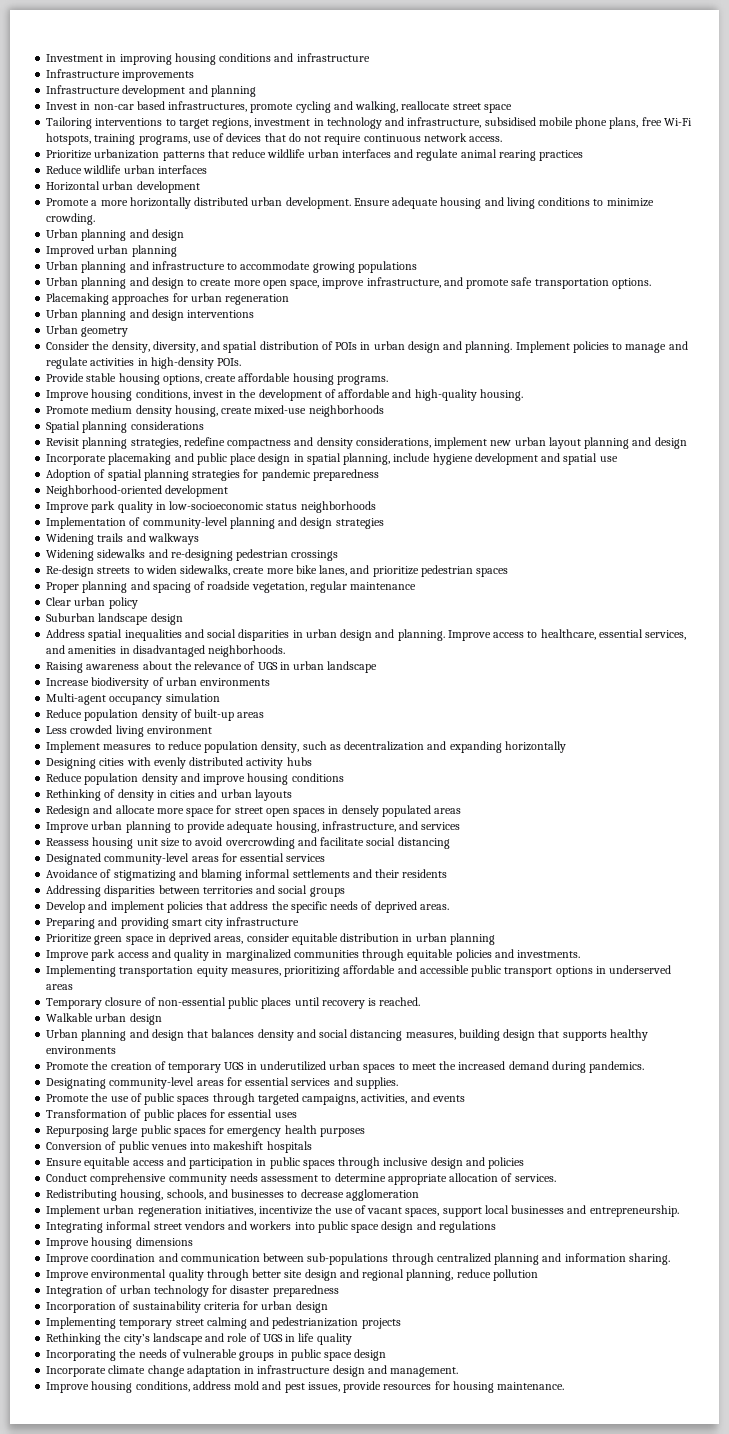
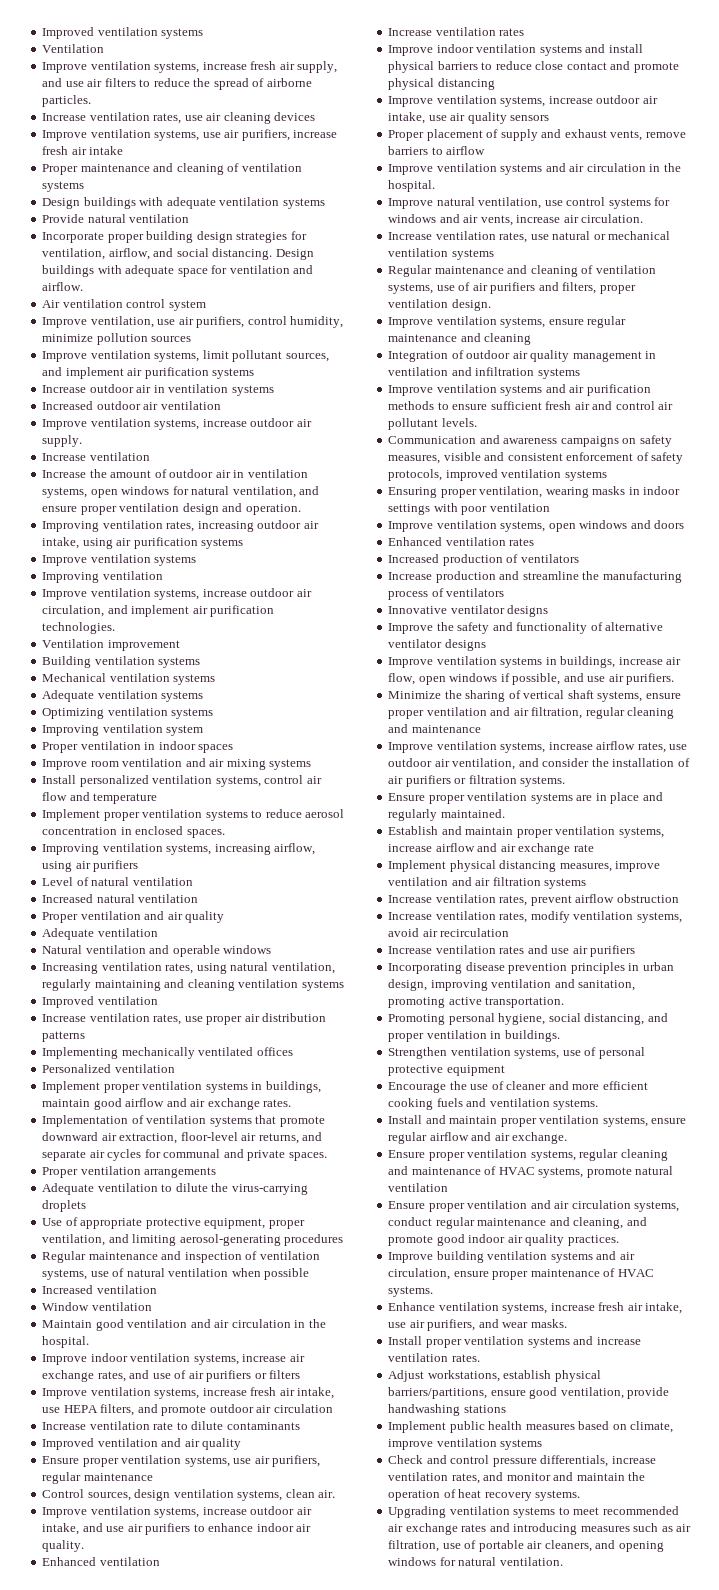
- Investment in improving housing conditions and infrastructure
- Infrastructure improvements
- Infrastructure development and planning
- Invest in non-car based infrastructures, promote cycling and walking, reallocate street space
- Tailoring interventions to target regions, investment in technology and infrastructure, subsidised mobile phone plans, free Wi-Fi hotspots, training programs, use of devices that do not require continuous network access.
- Prioritize urbanization patterns that reduce wildlife urban interfaces and regulate animal rearing practices
- Reduce wildlife urban interfaces
- Horizontal urban development
- Promote a more horizontally distributed urban development. Ensure adequate housing and living conditions to minimize crowding.
- Urban planning and design
- Improved urban planning
- Urban planning and infrastructure to accommodate growing populations
- Urban planning and design to create more open space, improve infrastructure, and promote safe transportation options.
- Placemaking approaches for urban regeneration
- Urban planning and design interventions
- Urban geometry
- Consider the density, diversity, and spatial distribution of POIs in urban design and planning. Implement policies to manage and regulate activities in high-density POIs.
- Provide stable housing options, create affordable housing programs.
- Improve housing conditions, invest in the development of affordable and high-quality housing.
- Promote medium density housing, create mixed-use neighborhoods
- Spatial planning considerations
- Revisit planning strategies, redefine compactness and density considerations, implement new urban layout planning and design
- Incorporate placemaking and public place design in spatial planning, include hygiene development and spatial use
- Adoption of spatial planning strategies for pandemic preparedness
- Neighborhood-oriented development
- Improve park quality in low-socioeconomic status neighborhoods
- Implementation of community-level planning and design strategies
- Widening trails and walkways
- Widening sidewalks and re-designing pedestrian crossings
- Re-design streets to widen sidewalks, create more bike lanes, and prioritize pedestrian spaces
- Proper planning and spacing of roadside vegetation, regular maintenance
- Clear urban policy
- Suburban landscape design
- Address spatial inequalities and social disparities in urban design and planning. Improve access to healthcare, essential services, and amenities in disadvantaged neighborhoods.
- Raising awareness about the relevance of UGS in urban landscape
- Increase biodiversity of urban environments
- Multi-agent occupancy simulation
- Reduce population density of built-up areas
- Less crowded living environment
- Implement measures to reduce population density, such as decentralization and expanding horizontally
- Designing cities with evenly distributed activity hubs
- Reduce population density and improve housing conditions
- Rethinking of density in cities and urban layouts
- Redesign and allocate more space for street open spaces in densely populated areas
- Improve urban planning to provide adequate housing, infrastructure, and services
- Reassess housing unit size to avoid overcrowding and facilitate social distancing
- Designated community-level areas for essential services
- Avoidance of stigmatizing and blaming informal settlements and their residents
- Addressing disparities between territories and social groups
- Develop and implement policies that address the specific needs of deprived areas.
- Preparing and providing smart city infrastructure
- Prioritize green space in deprived areas, consider equitable distribution in urban planning
- Improve park access and quality in marginalized communities through equitable policies and investments.
- Implementing transportation equity measures, prioritizing affordable and accessible public transport options in underserved areas
- Temporary closure of non-essential public places until recovery is reached.
- Walkable urban design
- Urban planning and design that balances density and social distancing measures, building design that supports healthy environments
- Promote the creation of temporary UGS in underutilized urban spaces to meet the increased demand during pandemics.
- Designating community-level areas for essential services and supplies.
- Promote the use of public spaces through targeted campaigns, activities, and events
- Transformation of public places for essential uses
- Repurposing large public spaces for emergency health purposes
- Conversion of public venues into makeshift hospitals
- Ensure equitable access and participation in public spaces through inclusive design and policies
- Conduct comprehensive community needs assessment to determine appropriate allocation of services.
- Redistributing housing, schools, and businesses to decrease agglomeration
- Implement urban regeneration initiatives, incentivize the use of vacant spaces, support local businesses and entrepreneurship.
- Integrating informal street vendors and workers into public space design and regulations
- Improve housing dimensions
- Improve coordination and communication between sub-populations through centralized planning and information sharing.
- Improve environmental quality through better site design and regional planning, reduce pollution
- Integration of urban technology for disaster preparedness
- Incorporation of sustainability criteria for urban design
- Implementing temporary street calming and pedestrianization projects
- Rethinking the city’s landscape and role of UGS in life quality
- Incorporating the needs of vulnerable groups in public space design
- Incorporate climate change adaptation in infrastructure design and management.
- Improve housing conditions, address mold and pest issues, provide resources for housing maintenance.
+ Improved ventilation systems
+ Ventilation
+ Improve ventilation systems, increase fresh air supply, and use air filters to reduce the spread of airborne particles.
+ Increase ventilation rates, use air cleaning devices
+ Improve ventilation systems, use air purifiers, increase fresh air intake
+ Proper maintenance and cleaning of ventilation systems
+ Design buildings with adequate ventilation systems
+ Provide natural ventilation
+ Incorporate proper building design strategies for ventilation, airflow, and social distancing. Design buildings with adequate space for ventilation and airflow.
+ Air ventilation control system
+ Improve ventilation, use air purifiers, control humidity, minimize pollution sources
+ Improve ventilation systems, limit pollutant sources, and implement air purification systems
+ Increase outdoor air in ventilation systems
+ Increased outdoor air ventilation
+ Improve ventilation systems, increase outdoor air supply.
+ Increase ventilation
+ Increase the amount of outdoor air in ventilation systems, open windows for natural ventilation, and ensure proper ventilation design and operation.
+ Improving ventilation rates, increasing outdoor air intake, using air purification systems
+ Improve ventilation systems
+ Improving ventilation
+ Improve ventilation systems, increase outdoor air circulation, and implement air purification technologies.
+ Ventilation improvement
+ Building ventilation systems
+ Mechanical ventilation systems
+ Adequate ventilation systems
+ Optimizing ventilation systems
+ Improving ventilation system
+ Proper ventilation in indoor spaces
+ Improve room ventilation and air mixing systems
+ Install personalized ventilation systems, control air flow and temperature
+ Implement proper ventilation systems to reduce aerosol concentration in enclosed spaces.
+ Improving ventilation systems, increasing airflow, using air purifiers
+ Level of natural ventilation
+ Increased natural ventilation
+ Proper ventilation and air quality
+ Adequate ventilation
+ Natural ventilation and operable windows
+ Increasing ventilation rates, using natural ventilation, regularly maintaining and cleaning ventilation systems
+ Improved ventilation
+ Increase ventilation rates, use proper air distribution patterns
+ Implementing mechanically ventilated offices
+ Personalized ventilation
+ Implement proper ventilation systems in buildings, maintain good airflow and air exchange rates.
+ Implementation of ventilation systems that promote downward air extraction, floor-level air returns, and separate air cycles for communal and private spaces.
+ Proper ventilation arrangements
+ Adequate ventilation to dilute the virus-carrying droplets
+ Use of appropriate protective equipment, proper ventilation, and limiting aerosol-generating procedures
+ Regular maintenance and inspection of ventilation systems, use of natural ventilation when possible
+ Increased ventilation
+ Window ventilation
+ Maintain good ventilation and air circulation in the hospital.
+ Improve indoor ventilation systems, increase air exchange rates, and use of air purifiers or filters
+ Improve ventilation systems, increase fresh air intake, use HEPA filters, and promote outdoor air circulation
+ Increase ventilation rate to dilute contaminants
+ Improved ventilation and air quality
+ Ensure proper ventilation systems, use air purifiers, regular maintenance
+ Control sources, design ventilation systems, clean air.
+ Improve ventilation systems, increase outdoor air intake, and use air purifiers to enhance indoor air quality.
+ Enhanced ventilation
+ Increase ventilation rates
+ Improve indoor ventilation systems and install physical barriers to reduce close contact and promote physical distancing
+ Improve ventilation systems, increase outdoor air intake, use air quality sensors
+ Proper placement of supply and exhaust vents, remove barriers to airflow
+ Improve ventilation systems and air circulation in the hospital.
+ Improve natural ventilation, use control systems for windows and air vents, increase air circulation.
+ Increase ventilation rates, use natural or mechanical ventilation systems
+ Regular maintenance and cleaning of ventilation systems, use of air purifiers and filters, proper ventilation design.
+ Improve ventilation systems, ensure regular maintenance and cleaning
+ Integration of outdoor air quality management in ventilation and infiltration systems
+ Improve ventilation systems and air purification methods to ensure sufficient fresh air and control air pollutant levels.
+ Communication and awareness campaigns on safety measures, visible and consistent enforcement of safety protocols, improved ventilation systems
+ Ensuring proper ventilation, wearing masks in indoor settings with poor ventilation
+ Improve ventilation systems, open windows and doors
+ Enhanced ventilation rates
+ Increased production of ventilators
+ Increase production and streamline the manufacturing process of ventilators
+ Innovative ventilator designs
+ Improve the safety and functionality of alternative ventilator designs
+ Improve ventilation systems in buildings, increase air flow, open windows if possible, and use air purifiers.
+ Minimize the sharing of vertical shaft systems, ensure proper ventilation and air filtration, regular cleaning and maintenance
+ Improve ventilation systems, increase airflow rates, use outdoor air ventilation, and consider the installation of air purifiers or filtration systems.
+ Ensure proper ventilation systems are in place and regularly maintained.
+ Establish and maintain proper ventilation systems, increase airflow and air exchange rate
+ Implement physical distancing measures, improve ventilation and air filtration systems
+ Increase ventilation rates, prevent airflow obstruction
+ Increase ventilation rates, modify ventilation systems, avoid air recirculation
+ Increase ventilation rates and use air purifiers
+ Incorporating disease prevention principles in urban design, improving ventilation and sanitation, promoting active transportation.
+ Promoting personal hygiene, social distancing, and proper ventilation in buildings.
+ Strengthen ventilation systems, use of personal protective equipment
+ Encourage the use of cleaner and more efficient cooking fuels and ventilation systems.
+ Install and maintain proper ventilation systems, ensure regular airflow and air exchange.
+ Ensure proper ventilation systems, regular cleaning and maintenance of HVAC systems, promote natural ventilation
+ Ensure proper ventilation and air circulation systems, conduct regular maintenance and cleaning, and promote good indoor air quality practices.
+ Improve building ventilation systems and air circulation, ensure proper maintenance of HVAC systems.
+ Enhance ventilation systems, increase fresh air intake, use air purifiers, and wear masks.
+ Install proper ventilation systems and increase ventilation rates.
+ Adjust workstations, establish physical barriers/partitions, ensure good ventilation, provide handwashing stations
+ Implement public health measures based on climate, improve ventilation systems
+ Check and control pressure differentials, increase ventilation rates, and monitor and maintain the operation of heat recovery systems.
+ Upgrading ventilation systems to meet recommended air exchange rates and introducing measures such as air filtration, use of portable air cleaners, and opening windows for natural ventilation.

